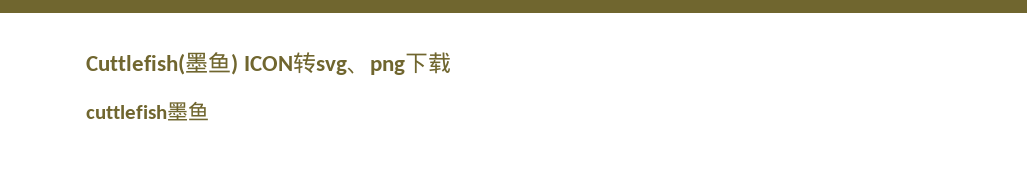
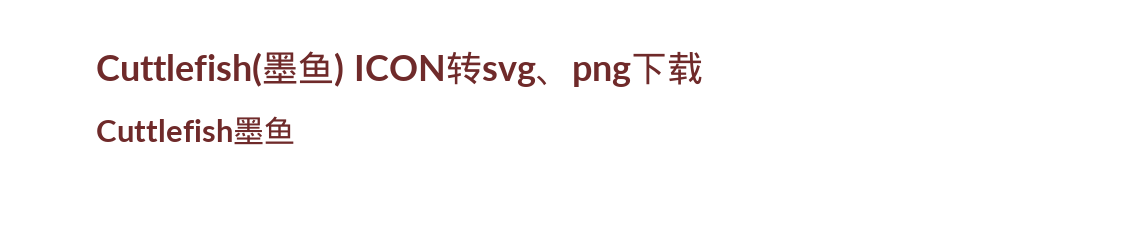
- cuttlefish墨鱼
+ Cuttlefish墨鱼

